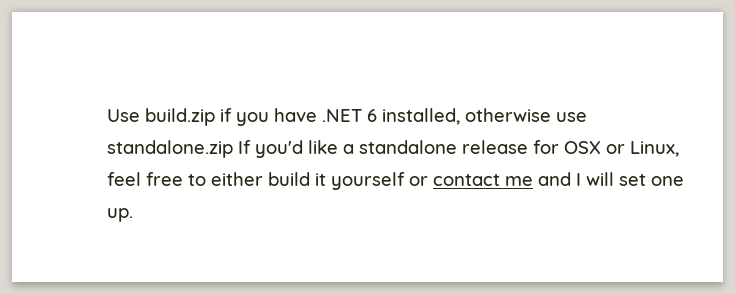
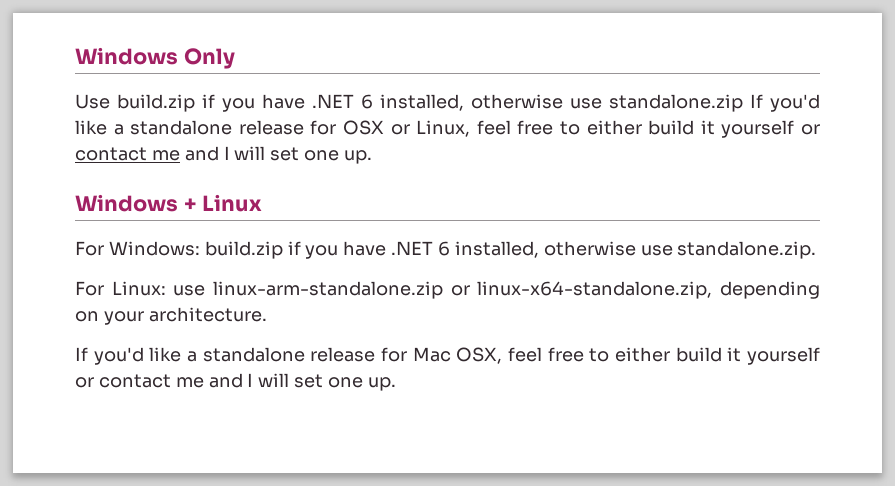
+ Windows Only
+ Windows + Linux
+ For Windows: build.zip if you have .NET 6 installed, otherwise use standalone.zip.
+ For Linux: use linux-arm-standalone.zip or linux-x64-standalone.zip, depending on your architecture.
+ If you'd like a standalone release for Mac OSX, feel free to either build it yourself or contact me and I will set one up.

